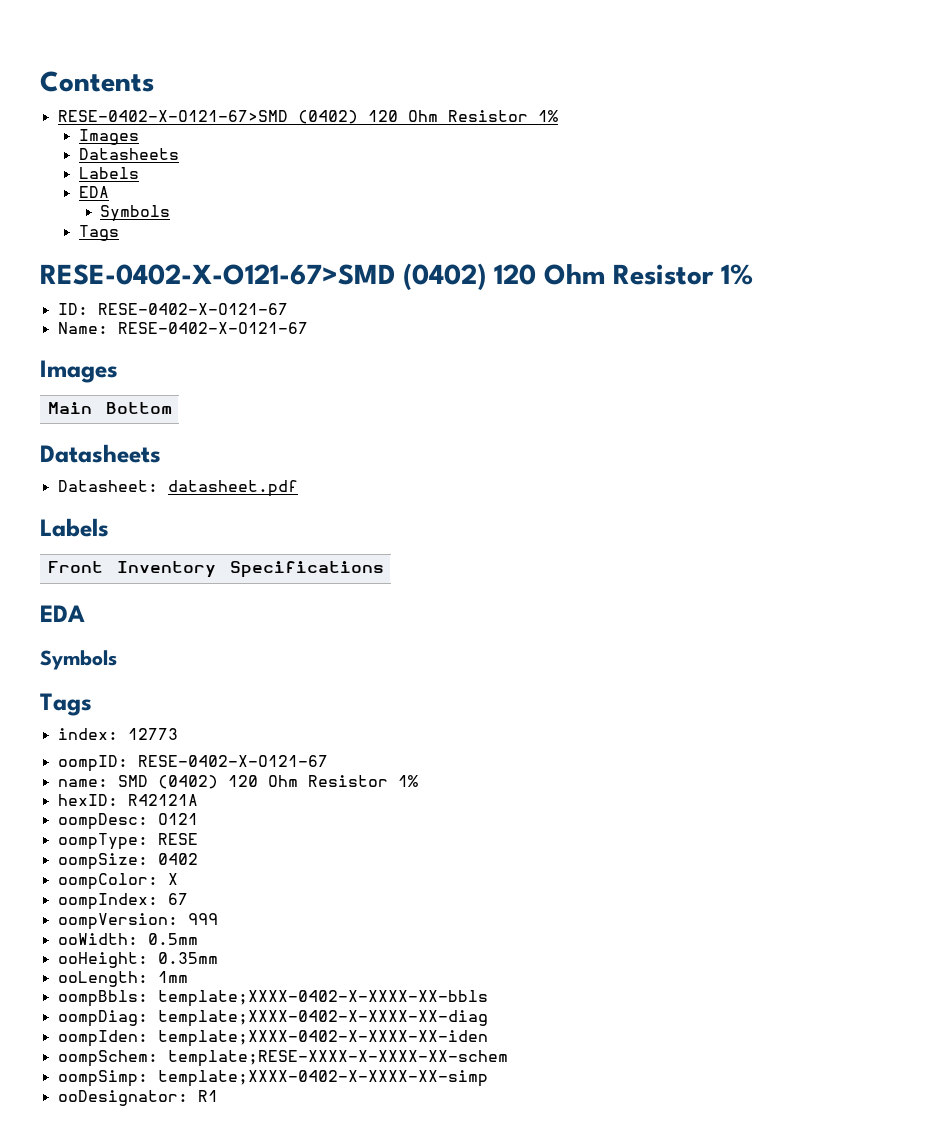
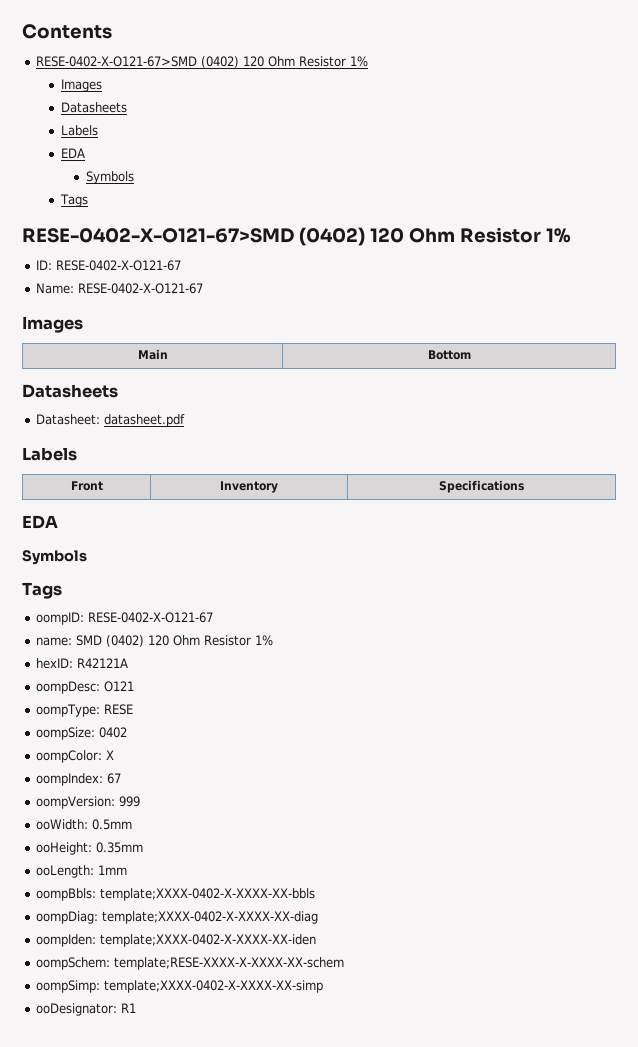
- index: 12773

